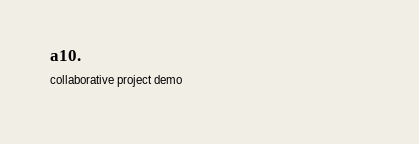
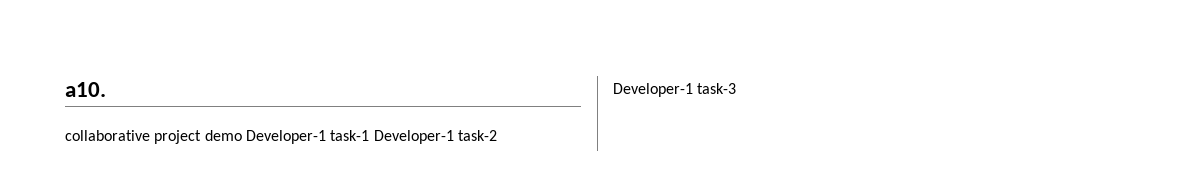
- collaborative project demo
+ collaborative project demo Developer-1 task-1 Developer-1 task-2 Developer-1 task-3

